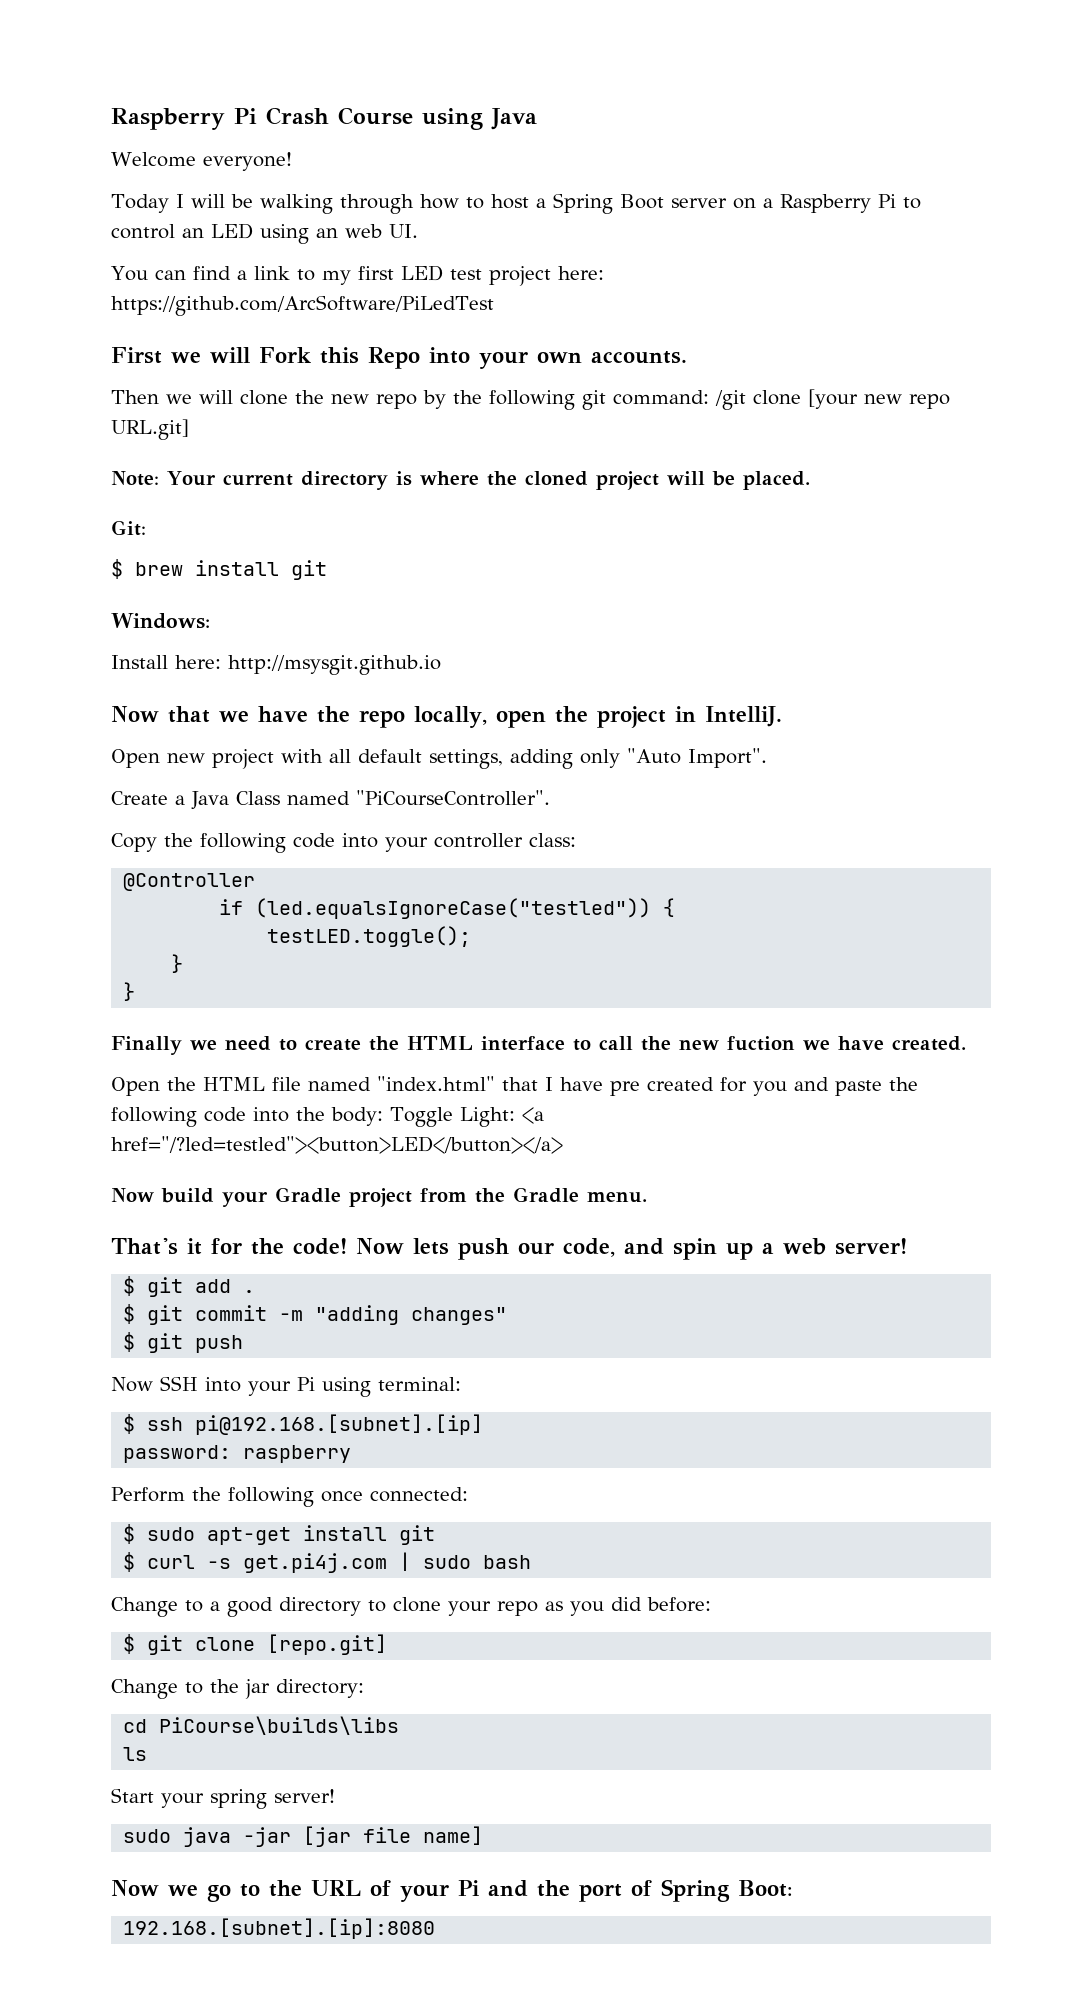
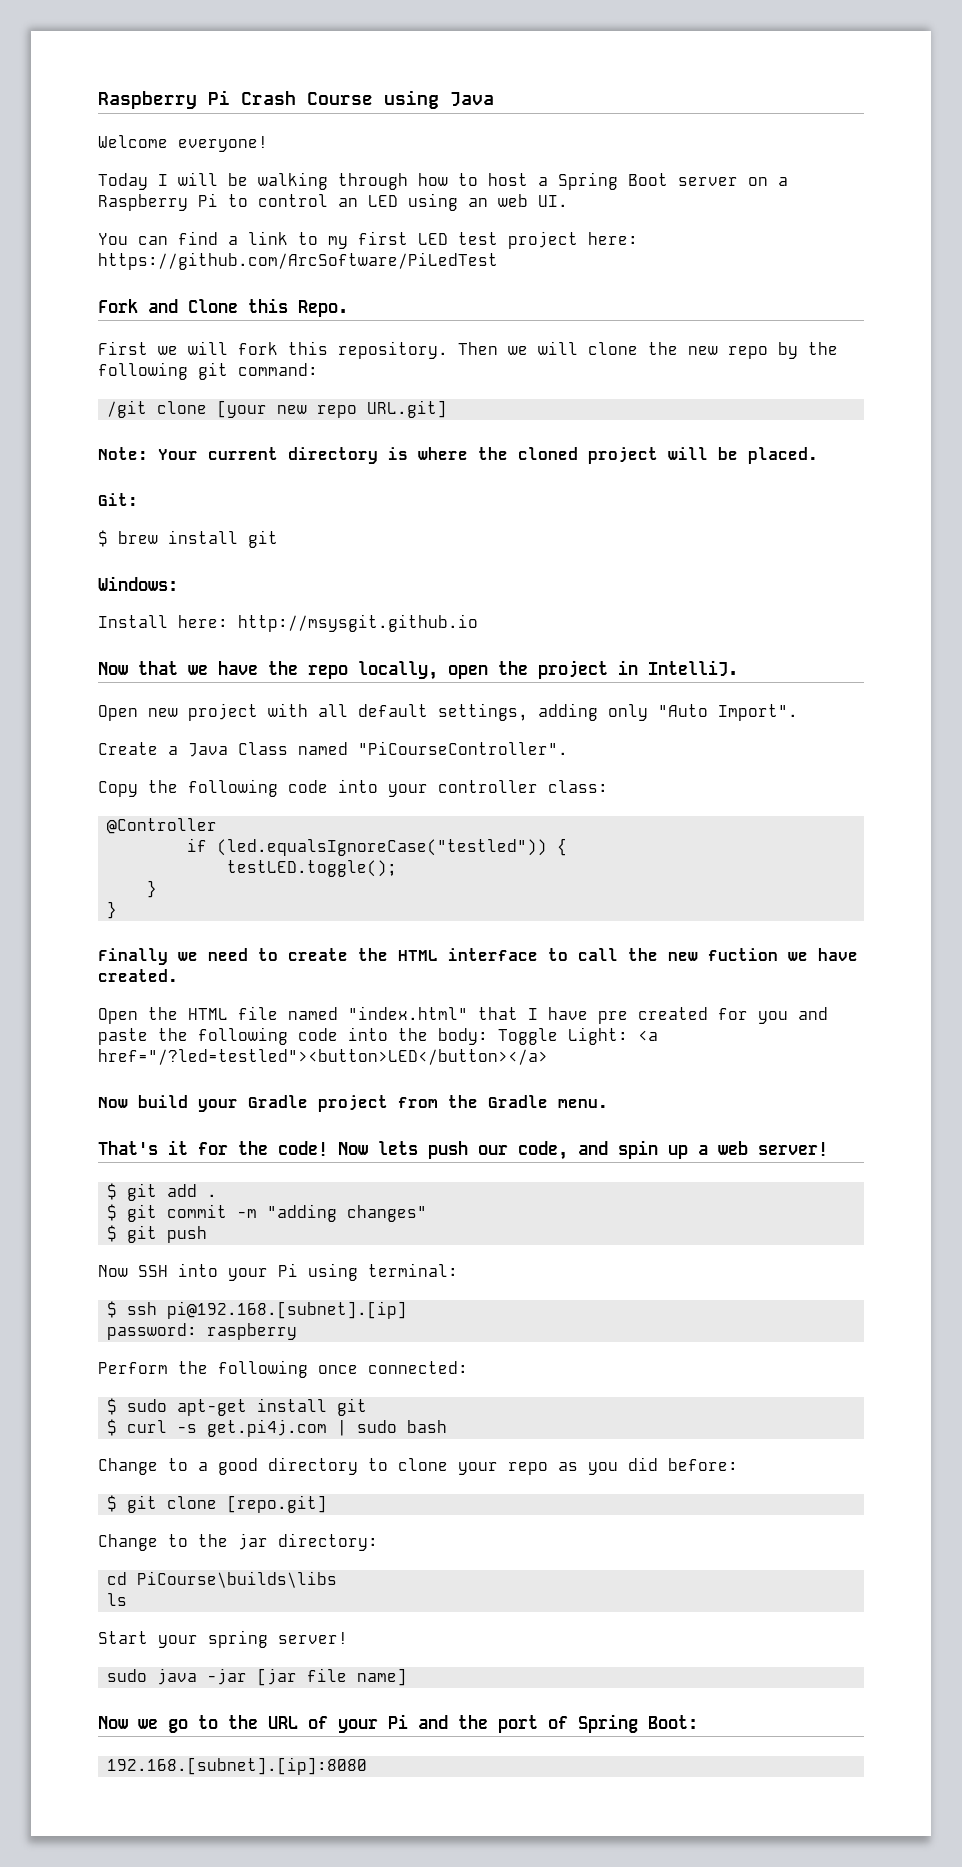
- First we will Fork this Repo into your own accounts.
- Then we will clone the new repo by the following git command: /git clone [your new repo URL.git]
+ Fork and Clone this Repo.
+ First we will fork this repository. Then we will clone the new repo by the following git command:
+ /git clone [your new repo URL.git]

